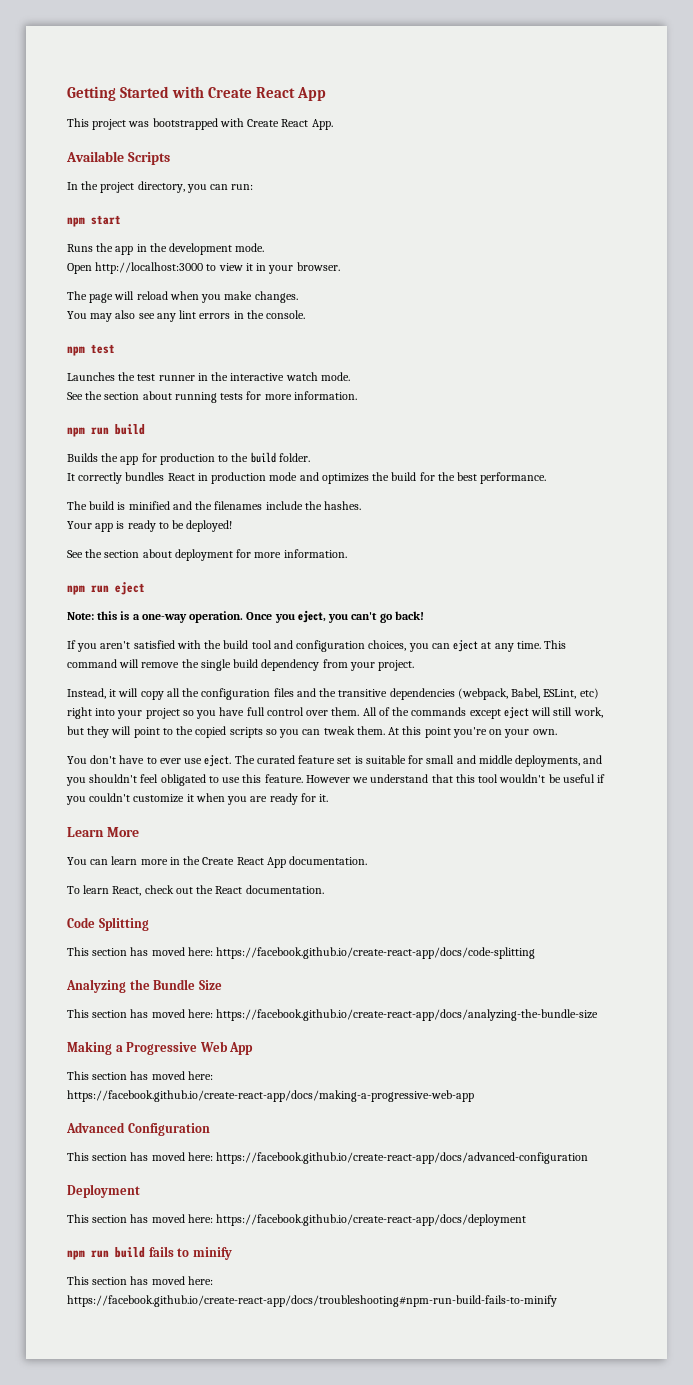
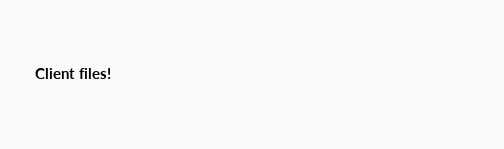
- Getting Started with Create React App
- This project was bootstrapped with Create React App.
- Available Scripts
- In the project directory, you can run:
- npm start
- Runs the app in the development mode.
- Open http://localhost:3000 to view it in your browser.
- The page will reload when you make changes.
- You may also see any lint errors in the console.
- npm test
- Launches the test runner in the interactive watch mode.
- See the section about running tests for more information.
- npm run build
- Builds the app for production to the build folder.
- It correctly bundles React in production mode and optimizes the build for the best performance.
- The build is minified and the filenames include the hashes.
- Your app is ready to be deployed!
- See the section about deployment for more information.
- npm run eject
- Note: this is a one-way operation. Once you eject, you can't go back!
- If you aren't satisfied with the build tool and configuration choices, you can eject at any time. This command will remove the single build dependency from your project.
- Instead, it will copy all the configuration files and the transitive dependencies (webpack, Babel, ESLint, etc) right into your project so you have full control over them. All of the commands except eject will still work, but they will point to the copied scripts so you can tweak them. At this point you're on your own.
- You don't have to ever use eject. The curated feature set is suitable for small and middle deployments, and you shouldn't feel obligated to use this feature. However we understand that this tool wouldn't be useful if you couldn't customize it when you are ready for it.
- Learn More
- You can learn more in the Create React App documentation.
- To learn React, check out the React documentation.
- Code Splitting
- This section has moved here: https://facebook.github.io/create-react-app/docs/code-splitting
- Analyzing the Bundle Size
- This section has moved here: https://facebook.github.io/create-react-app/docs/analyzing-the-bundle-size
- Making a Progressive Web App
- This section has moved here: https://facebook.github.io/create-react-app/docs/making-a-progressive-web-app
- Advanced Configuration
- This section has moved here: https://facebook.github.io/create-react-app/docs/advanced-configuration
- Deployment
- This section has moved here: https://facebook.github.io/create-react-app/docs/deployment
- npm run build fails to minify
- This section has moved here: https://facebook.github.io/create-react-app/docs/troubleshooting#npm-run-build-fails-to-minify
+ Client files!

